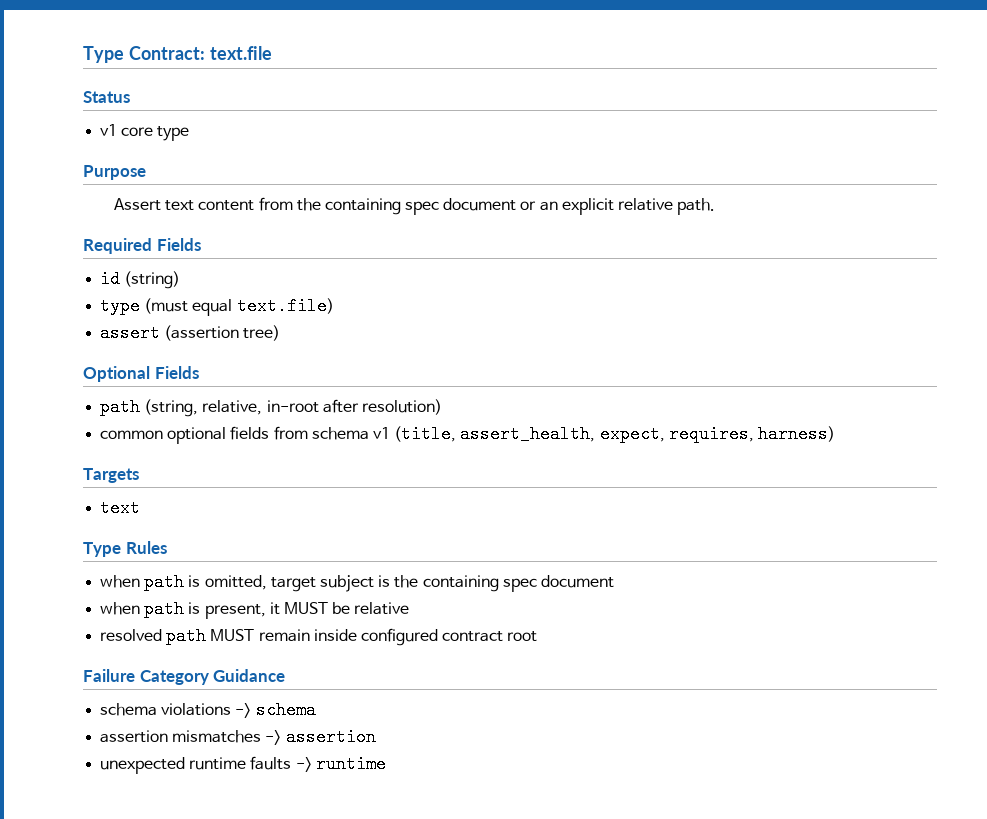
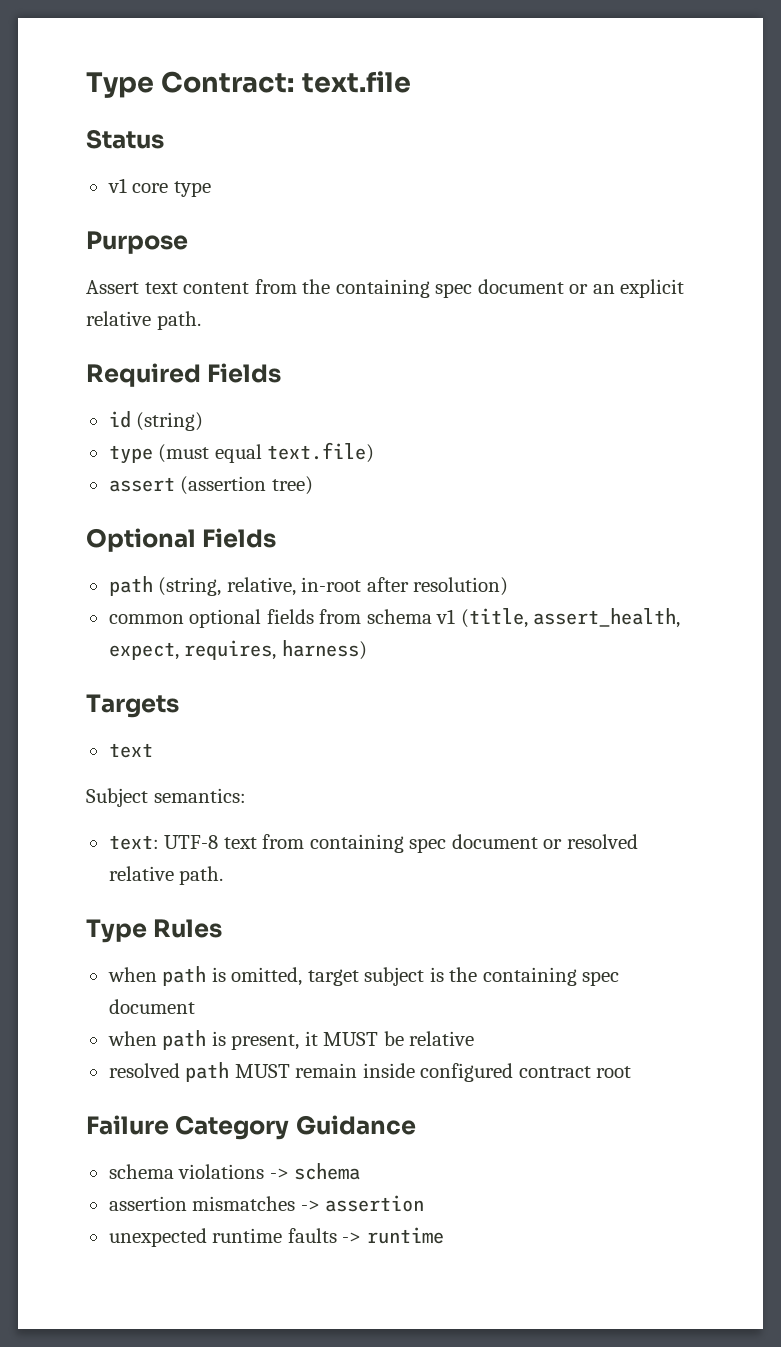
+ Subject semantics:
+ text: UTF-8 text from containing spec document or resolved relative path.

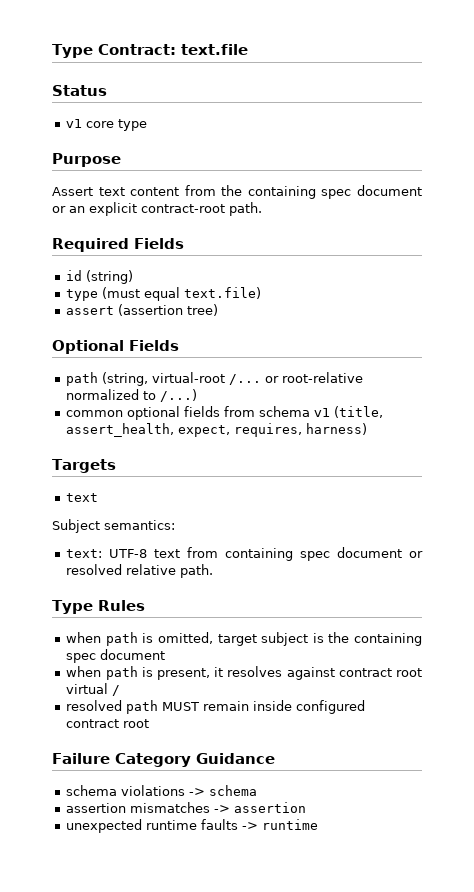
- Assert text content from the containing spec document or an explicit relative path.
+ Assert text content from the containing spec document or an explicit contract-root path.
- path (string, relative, in-root after resolution)
+ path (string, virtual-root /... or root-relative normalized to /...)
- when path is present, it MUST be relative
+ when path is present, it resolves against contract root virtual /

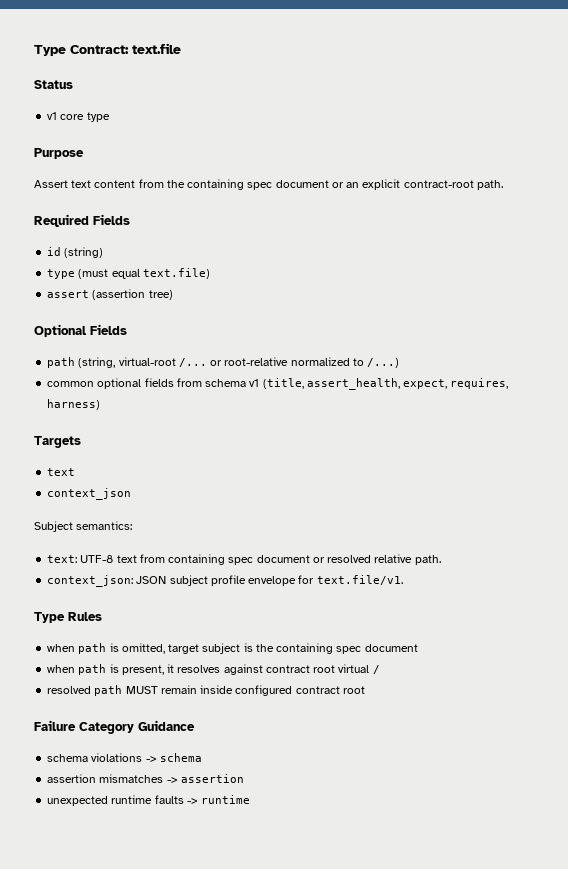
+ context_json
+ context_json: JSON subject profile envelope for text.file/v1.

